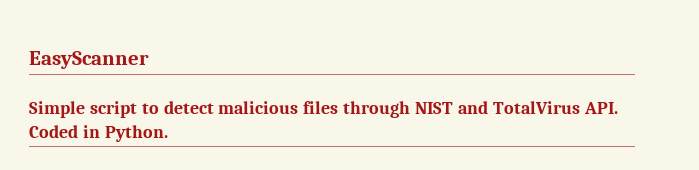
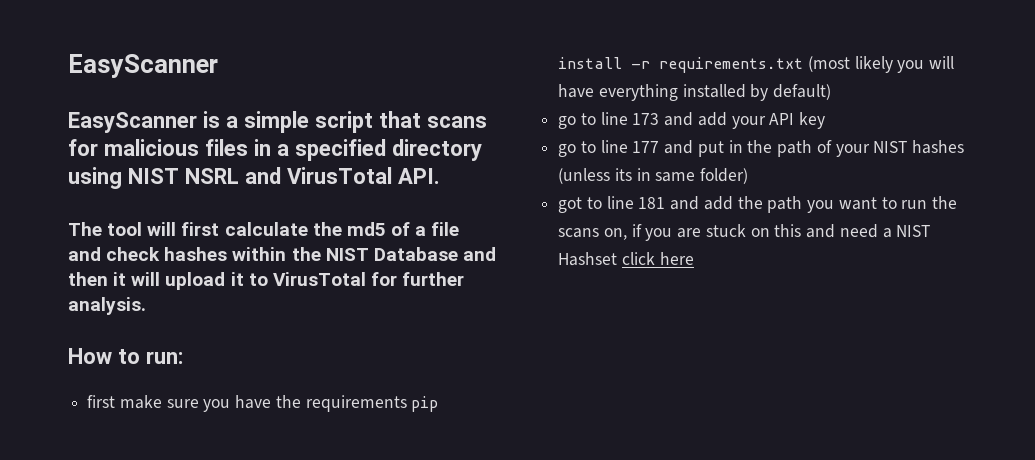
- Simple script to detect malicious files through NIST and TotalVirus API. Coded in Python.
+ EasyScanner is a simple script that scans for malicious files in a specified directory using NIST NSRL and VirusTotal API.
+ The tool will first calculate the md5 of a file and check hashes within the NIST Database and then it will upload it to VirusTotal for further analysis.
+ How to run:
+ first make sure you have the requirements pip install -r requirements.txt (most likely you will have everything installed by default)
+ go to line 173 and add your API key
+ go to line 177 and put in the path of your NIST hashes (unless its in same folder)
+ got to line 181 and add the path you want to run the scans on, if you are stuck on this and need a NIST Hashset click here

